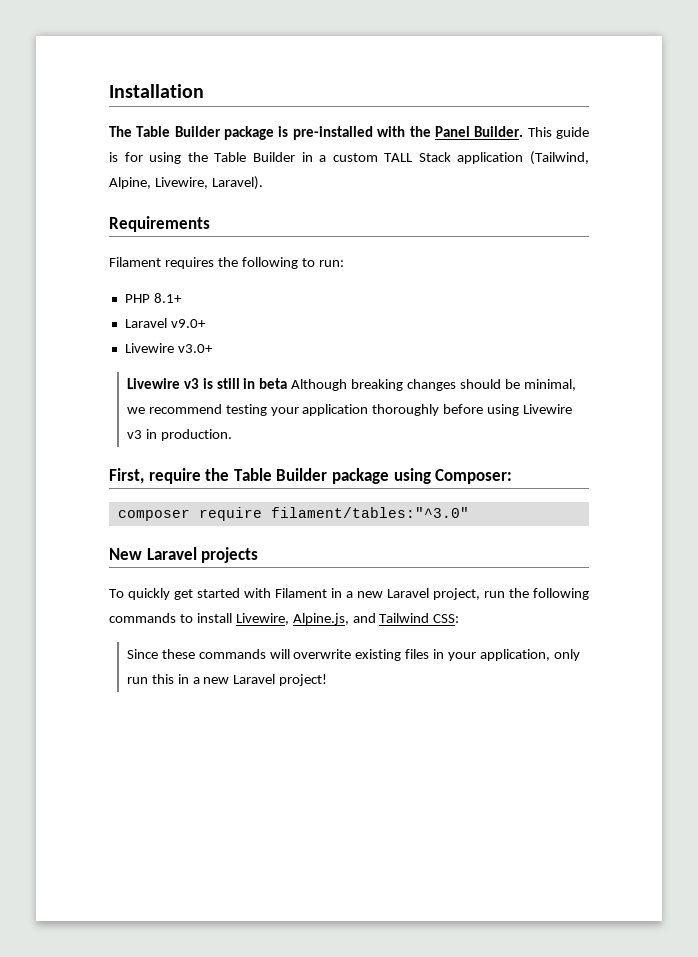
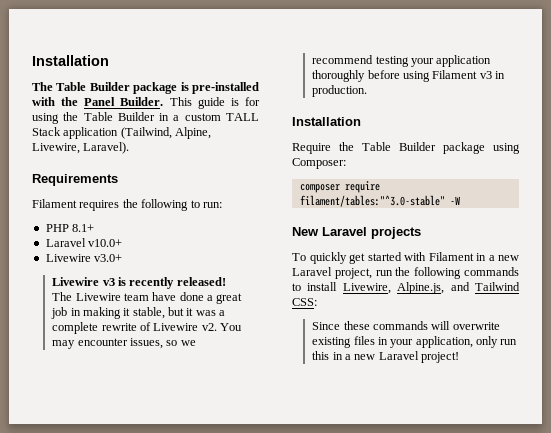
- Laravel v9.0+
+ Laravel v10.0+
- Livewire v3 is still in beta Although breaking changes should be minimal, we recommend testing your application thoroughly before using Livewire v3 in production.
- First, require the Table Builder package using Composer:
+ Livewire v3 is recently released!
+ The Livewire team have done a great job in making it stable, but it was a complete rewrite of Livewire v2. You may encounter issues, so we recommend testing your application thoroughly before using Filament v3 in production.
+ Installation
+ Require the Table Builder package using Composer:
- composer require filament/tables:"^3.0"
+ composer require filament/tables:"^3.0-stable" -W

